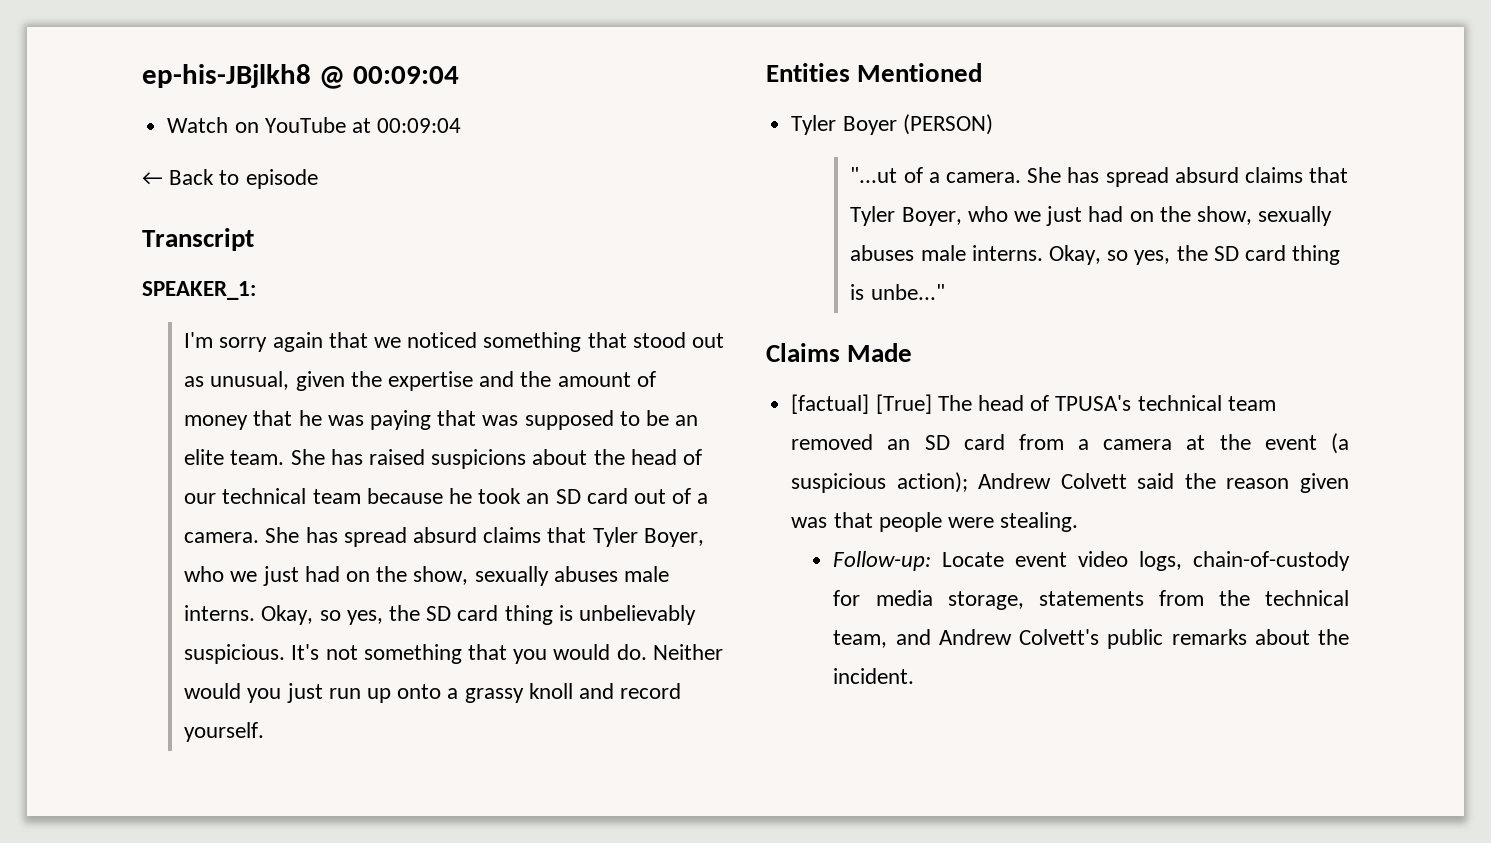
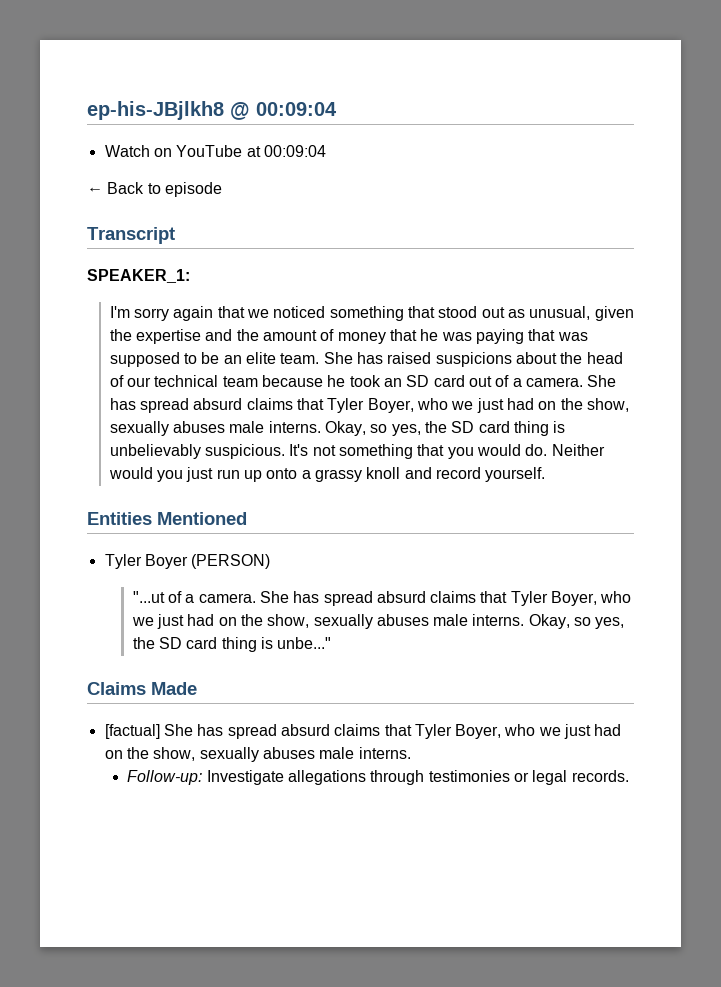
- [factual] [True] The head of TPUSA's technical team removed an SD card from a camera at the event (a suspicious action); Andrew Colvett said the reason given was that people were stealing.
- Follow-up: Locate event video logs, chain-of-custody for media storage, statements from the technical team, and Andrew Colvett's public remarks about the incident.
+ [factual] She has spread absurd claims that Tyler Boyer, who we just had on the show, sexually abuses male interns.
+ Follow-up: Investigate allegations through testimonies or legal records.

